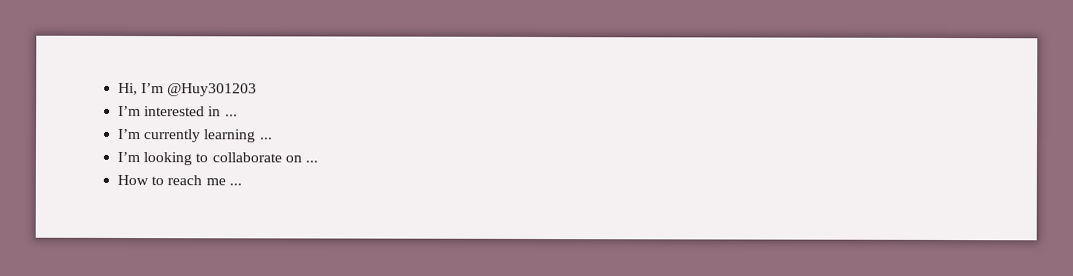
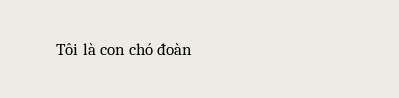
- Hi, I’m @Huy301203
- I’m interested in ...
- I’m currently learning ...
- I’m looking to collaborate on ...
- How to reach me ...
+ Tôi là con chó đoàn

